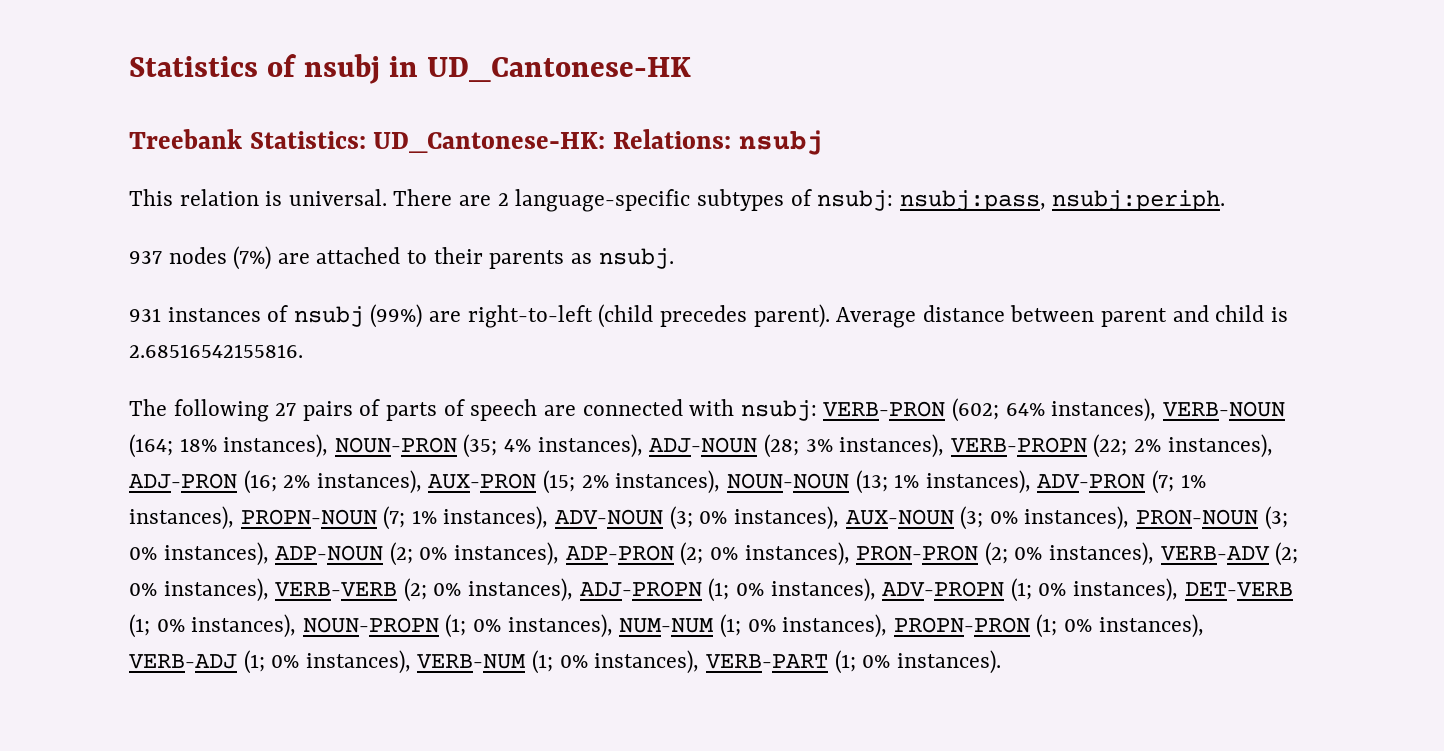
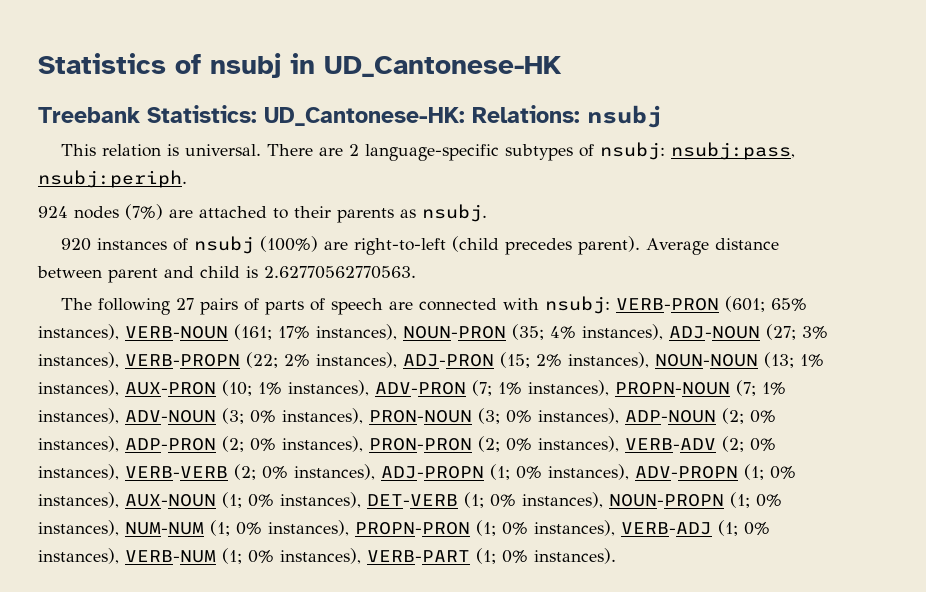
- 937 nodes (7%) are attached to their parents as nsubj.
+ 924 nodes (7%) are attached to their parents as nsubj.
- 931 instances of nsubj (99%) are right-to-left (child precedes parent).
+ 920 instances of nsubj (100%) are right-to-left (child precedes parent).
- Average distance between parent and child is 2.68516542155816.
+ Average distance between parent and child is 2.62770562770563.
- VERB-PRON (602; 64% instances), VERB-NOUN (164; 18% instances), NOUN-PRON (35;
+ VERB-PRON (601; 65% instances), VERB-NOUN (161; 17% instances), NOUN-PRON (35;
- 4% instances), ADJ-NOUN (28;
+ 4% instances), ADJ-NOUN (27;
- 2% instances), ADJ-PRON (16; 2% instances), AUX-PRON (15;
+ 2% instances), ADJ-PRON (15;
- 1% instances), ADV-PRON (7;
+ 1% instances), AUX-PRON (10; 1% instances), ADV-PRON (7;
- 0% instances), AUX-NOUN (3; 0% instances), PRON-NOUN (3;
+ 0% instances), PRON-NOUN (3;
- 0% instances), DET-VERB (1;
+ 0% instances), AUX-NOUN (1; 0% instances), DET-VERB (1;

